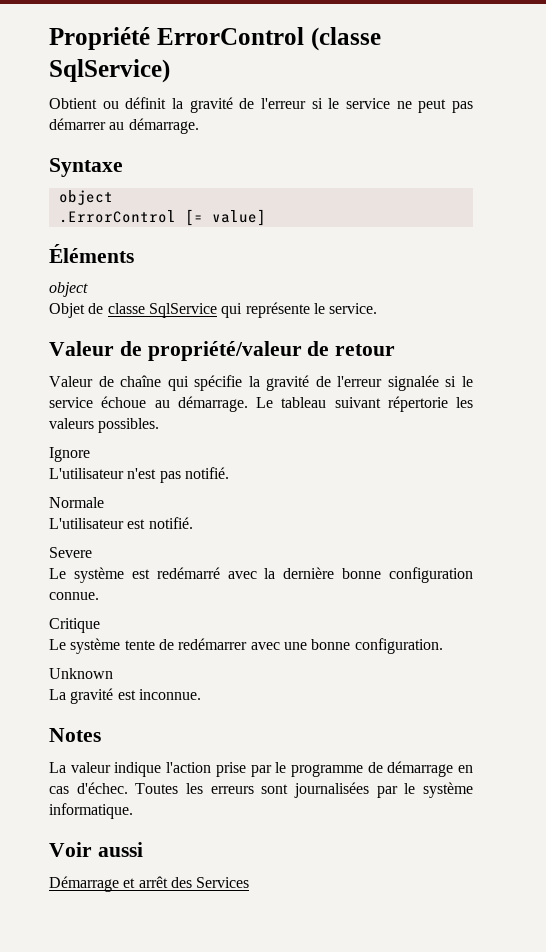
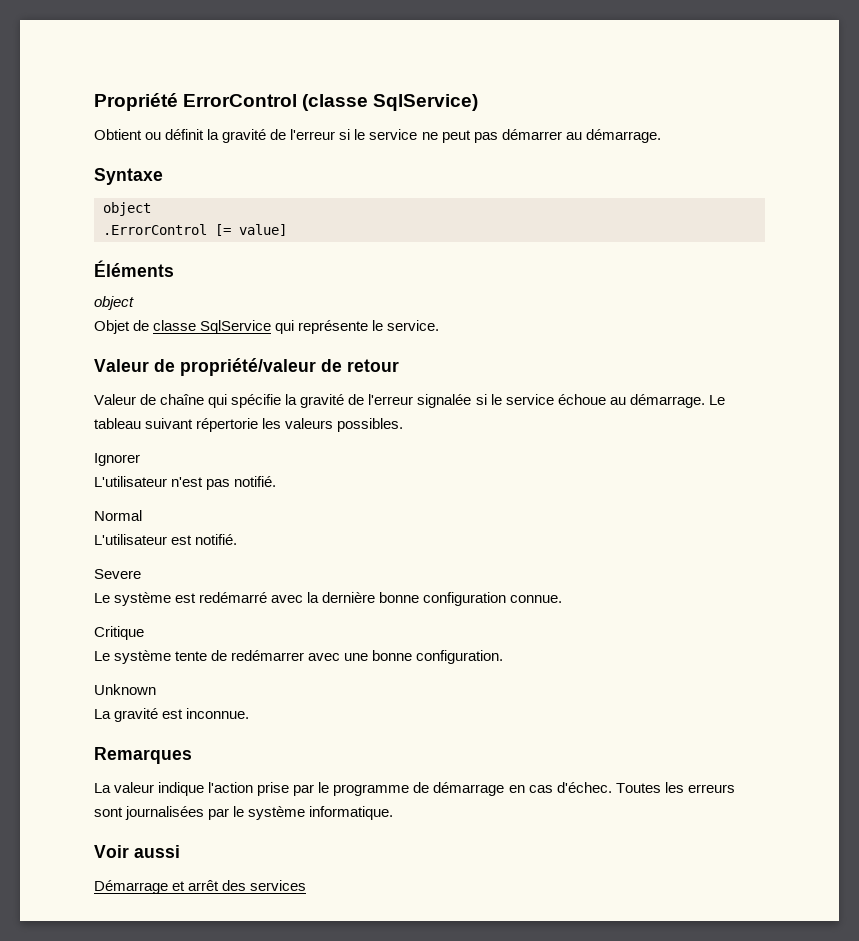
- Ignore
+ Ignorer
- Normale
+ Normal
- Notes
+ Remarques
- Démarrage et arrêt des Services
+ Démarrage et arrêt des services

